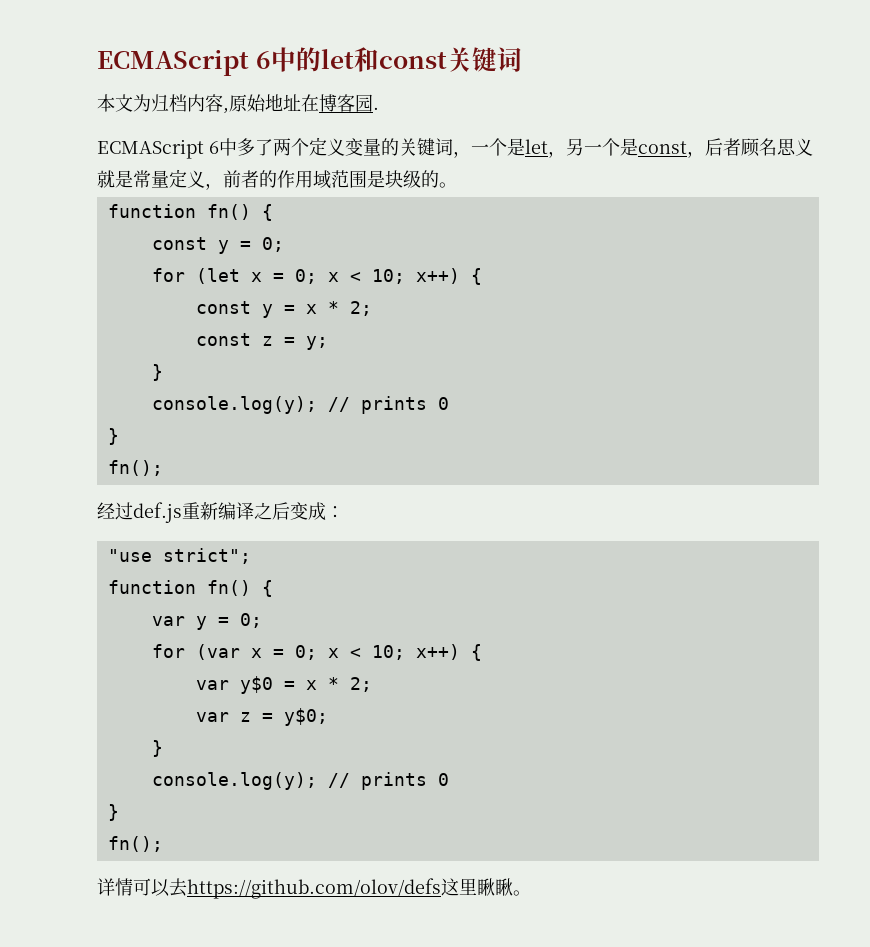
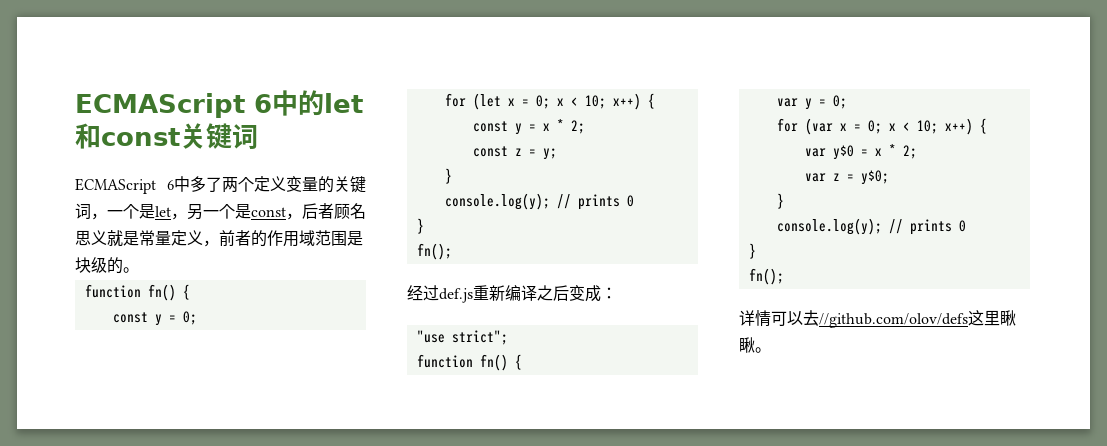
- 本文为归档内容,原始地址在博客园.
- 详情可以去https://github.com/olov/defs这里瞅瞅。
+ 详情可以去//github.com/olov/defs这里瞅瞅。

